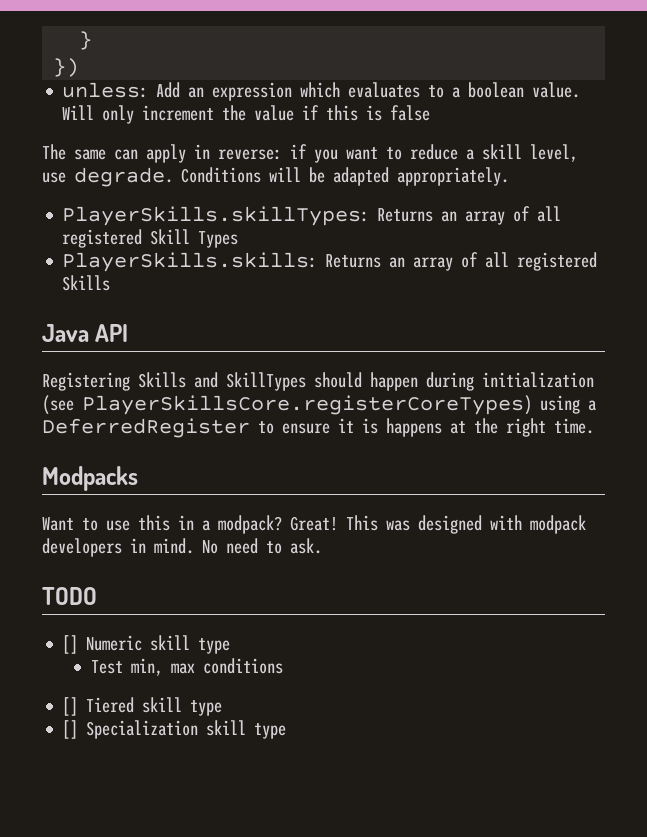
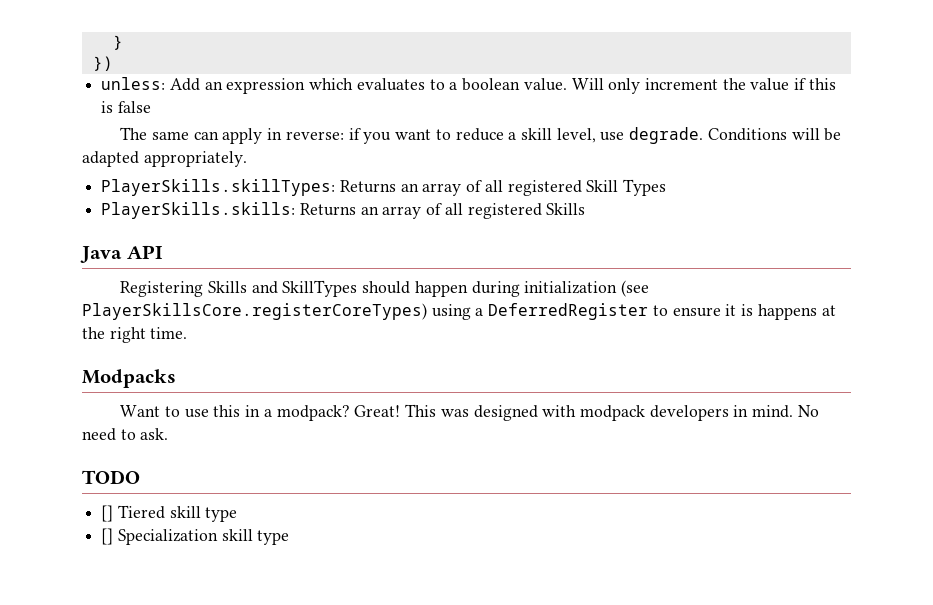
- [] Numeric skill type
- Test min, max conditions

